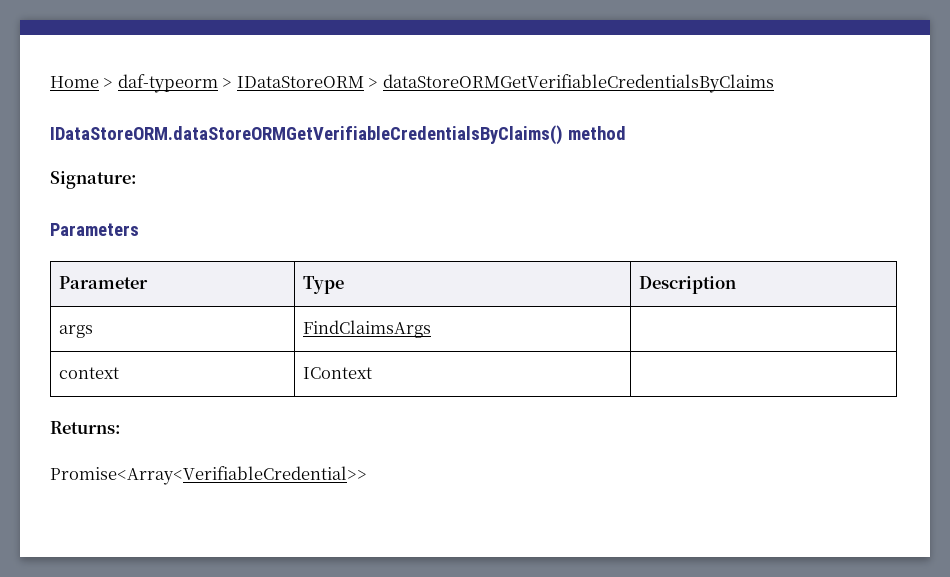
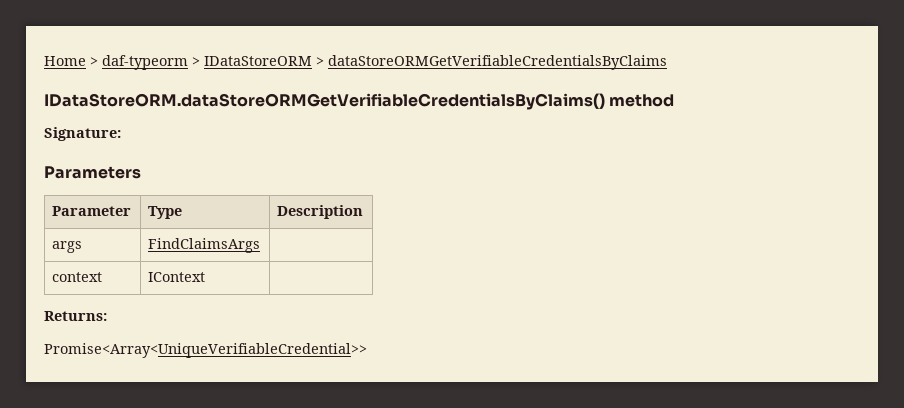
- Promise<Array<VerifiableCredential>>
+ Promise<Array<UniqueVerifiableCredential>>

